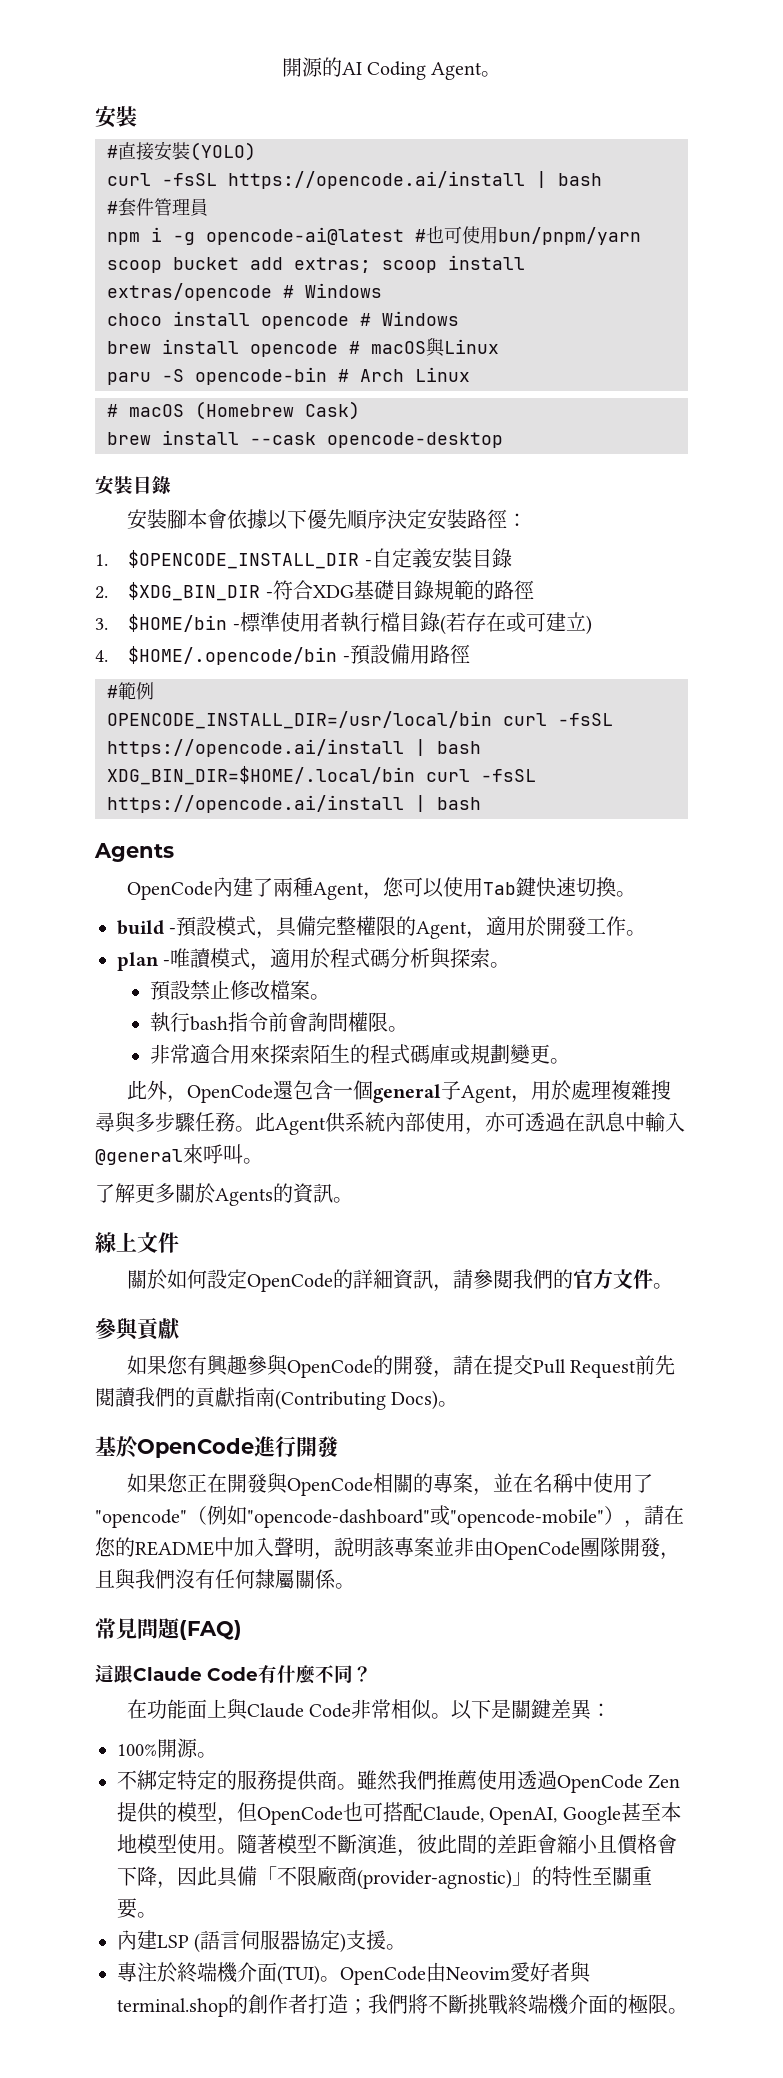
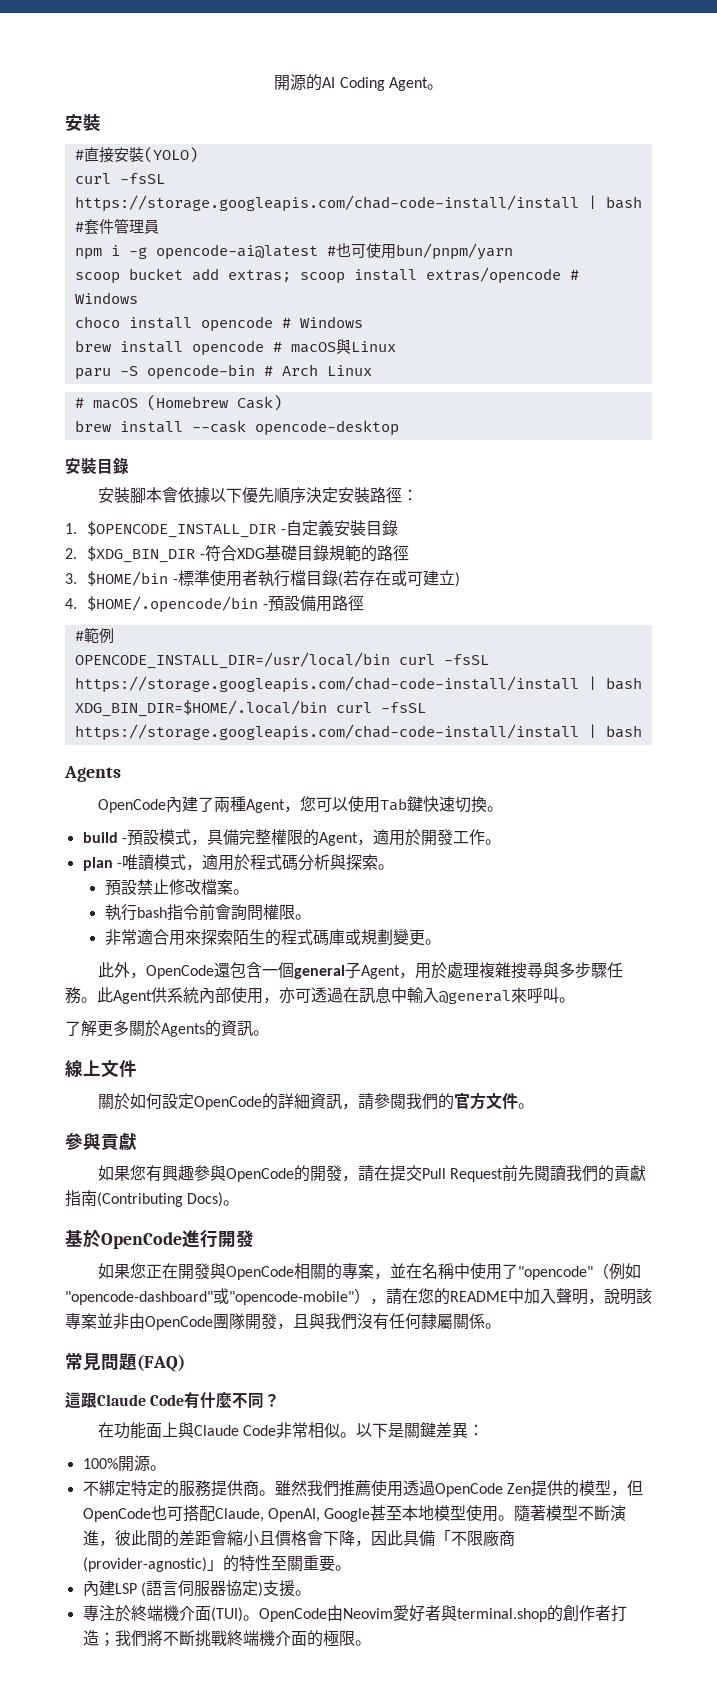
  #直接安裝(YOLO)
- curl -fsSL https://opencode.ai/install | bash
+ curl -fsSL https://storage.googleapis.com/chad-code-install/install | bash
- OPENCODE_INSTALL_DIR=/usr/local/bin curl -fsSL https://opencode.ai/install | bash
+ OPENCODE_INSTALL_DIR=/usr/local/bin curl -fsSL https://storage.googleapis.com/chad-code-install/install | bash
- XDG_BIN_DIR=$HOME/.local/bin curl -fsSL https://opencode.ai/install | bash
+ XDG_BIN_DIR=$HOME/.local/bin curl -fsSL https://storage.googleapis.com/chad-code-install/install | bash

